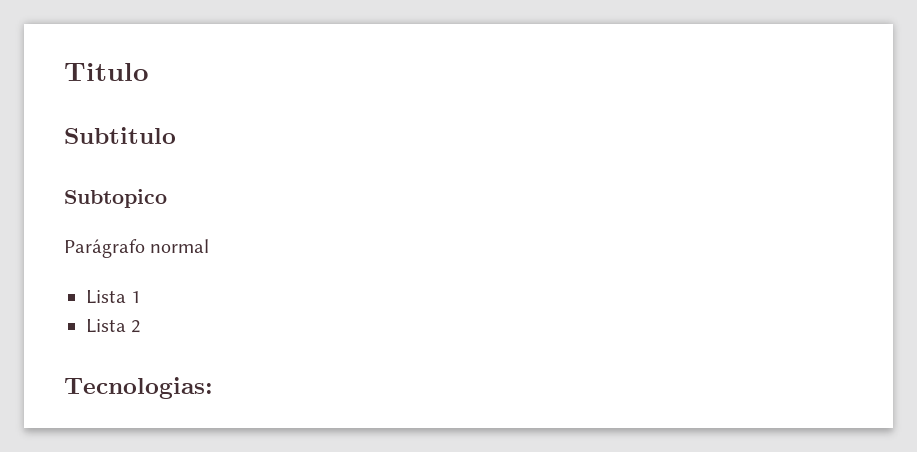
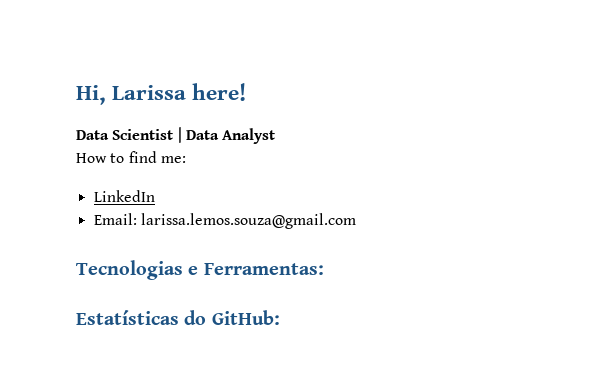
- Titulo
- Subtitulo
- Subtopico
- Parágrafo normal
- Lista 1
- Lista 2
- Tecnologias:
+ Hi, Larissa here!
+ Data Scientist | Data Analyst
+ How to find me:
+ LinkedIn
+ Email: larissa.lemos.souza@gmail.com
+ Tecnologias e Ferramentas:
+ Estatísticas do GitHub:

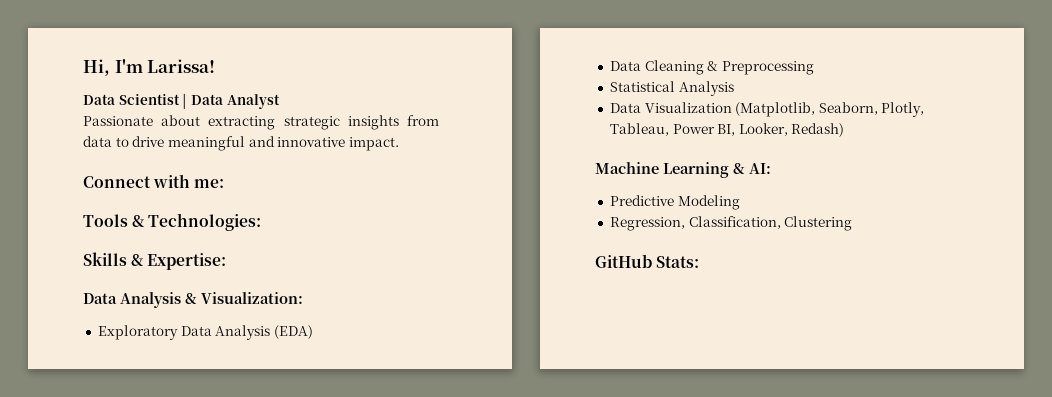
- Hi, Larissa here!
+ Hi, I'm Larissa!
- How to find me:
- LinkedIn
- Email: larissa.lemos.souza@gmail.com
- Tecnologias e Ferramentas:
- Estatísticas do GitHub:
+ Passionate about extracting strategic insights from data to drive meaningful and innovative impact.
+ Connect with me:
+ Tools & Technologies:
+ Skills & Expertise:
+ Data Analysis & Visualization:
+ Exploratory Data Analysis (EDA)
+ Data Cleaning & Preprocessing
+ Statistical Analysis
+ Data Visualization (Matplotlib, Seaborn, Plotly, Tableau, Power BI, Looker, Redash)
+ Machine Learning & AI:
+ Predictive Modeling
+ Regression, Classification, Clustering
+ GitHub Stats:

